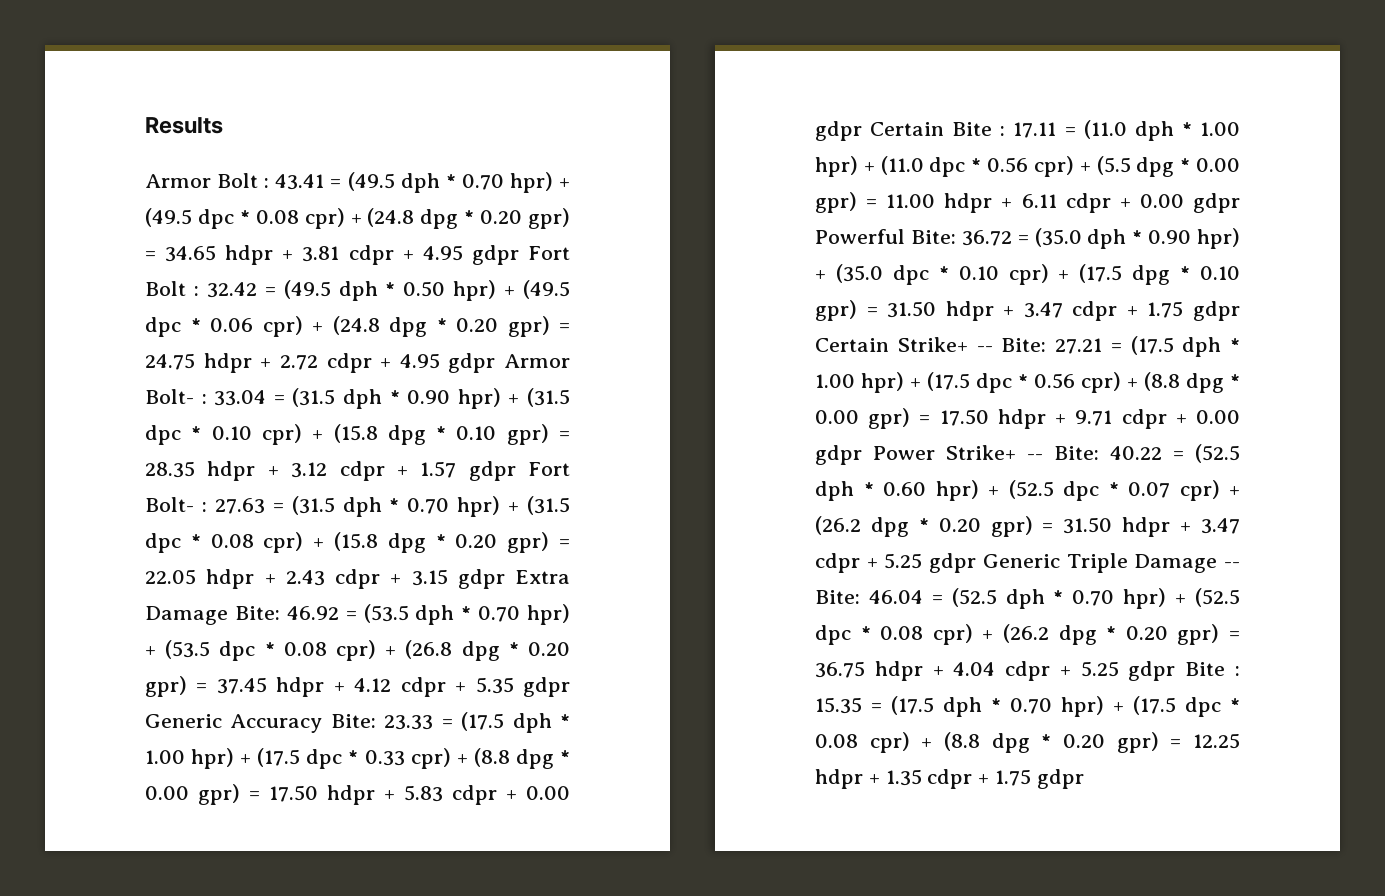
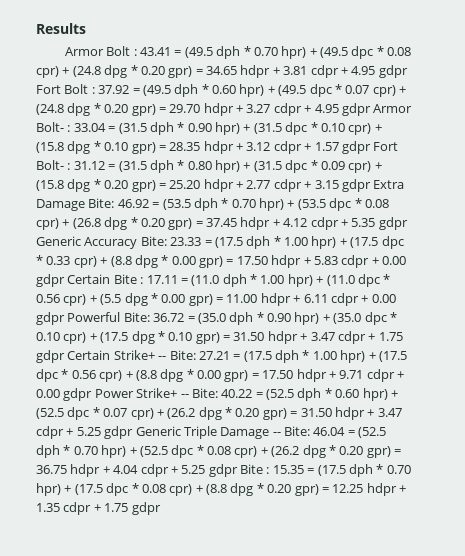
- 32.42 = (49.5 dph * 0.50 hpr) + (49.5 dpc * 0.06 cpr) + (24.8 dpg * 0.20 gpr) = 24.75 hdpr + 2.72 cdpr + 4.95 gdpr Armor Bolt- :
+ 37.92 = (49.5 dph * 0.60 hpr) + (49.5 dpc * 0.07 cpr) + (24.8 dpg * 0.20 gpr) = 29.70 hdpr + 3.27 cdpr + 4.95 gdpr Armor Bolt- :
- 27.63 = (31.5 dph * 0.70 hpr) + (31.5 dpc * 0.08 cpr) + (15.8 dpg * 0.20 gpr) = 22.05 hdpr + 2.43 cdpr + 3.15 gdpr Extra Damage Bite:
+ 31.12 = (31.5 dph * 0.80 hpr) + (31.5 dpc * 0.09 cpr) + (15.8 dpg * 0.20 gpr) = 25.20 hdpr + 2.77 cdpr + 3.15 gdpr Extra Damage Bite:

